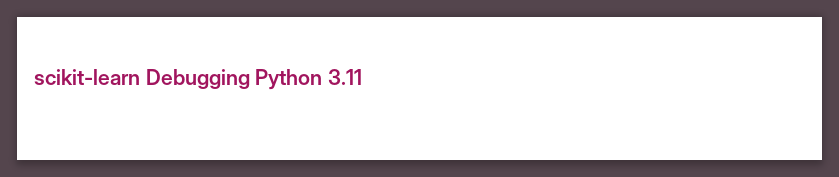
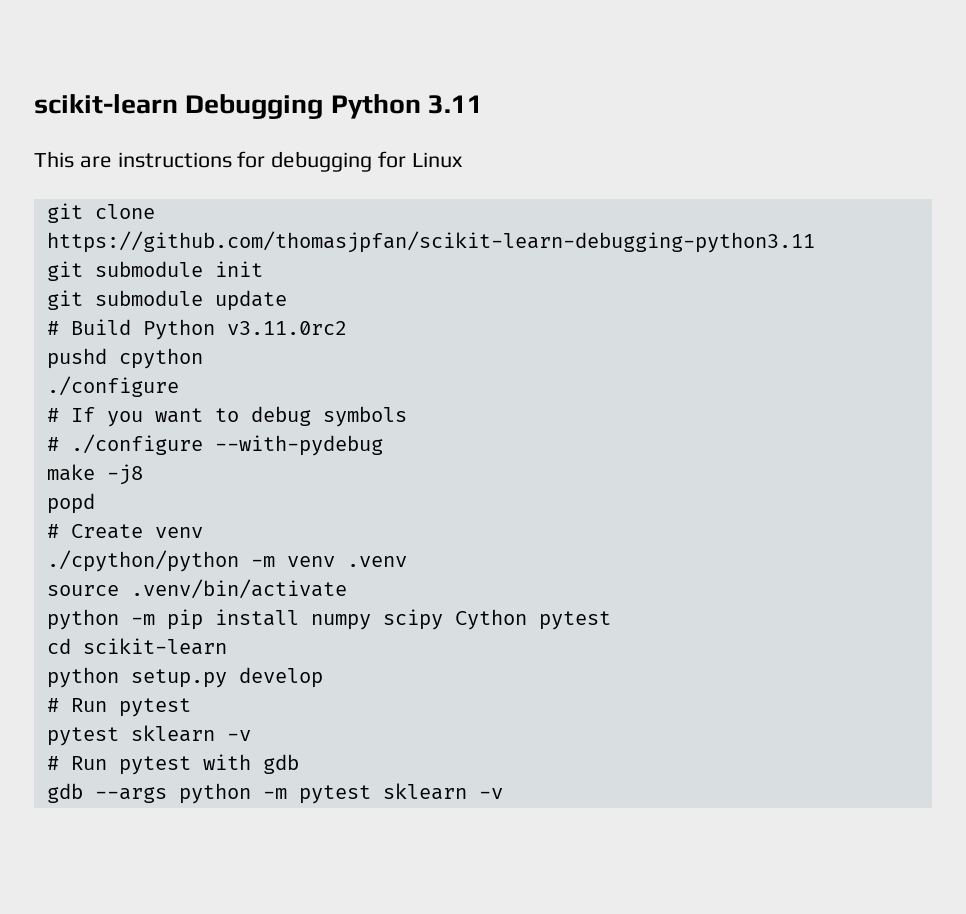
+ This are instructions for debugging for Linux
+ git clone https://github.com/thomasjpfan/scikit-learn-debugging-python3.11
+ git submodule init
+ git submodule update
+ # Build Python v3.11.0rc2
+ pushd cpython
+ ./configure
+ # If you want to debug symbols
+ # ./configure --with-pydebug
+ make -j8
+ popd
+ # Create venv
+ ./cpython/python -m venv .venv
+ source .venv/bin/activate
+ python -m pip install numpy scipy Cython pytest
+ cd scikit-learn
+ python setup.py develop
+ # Run pytest
+ pytest sklearn -v
+ # Run pytest with gdb
+ gdb --args python -m pytest sklearn -v

